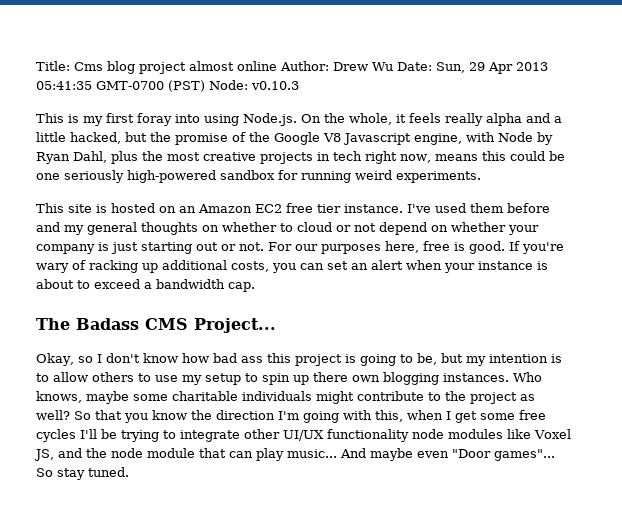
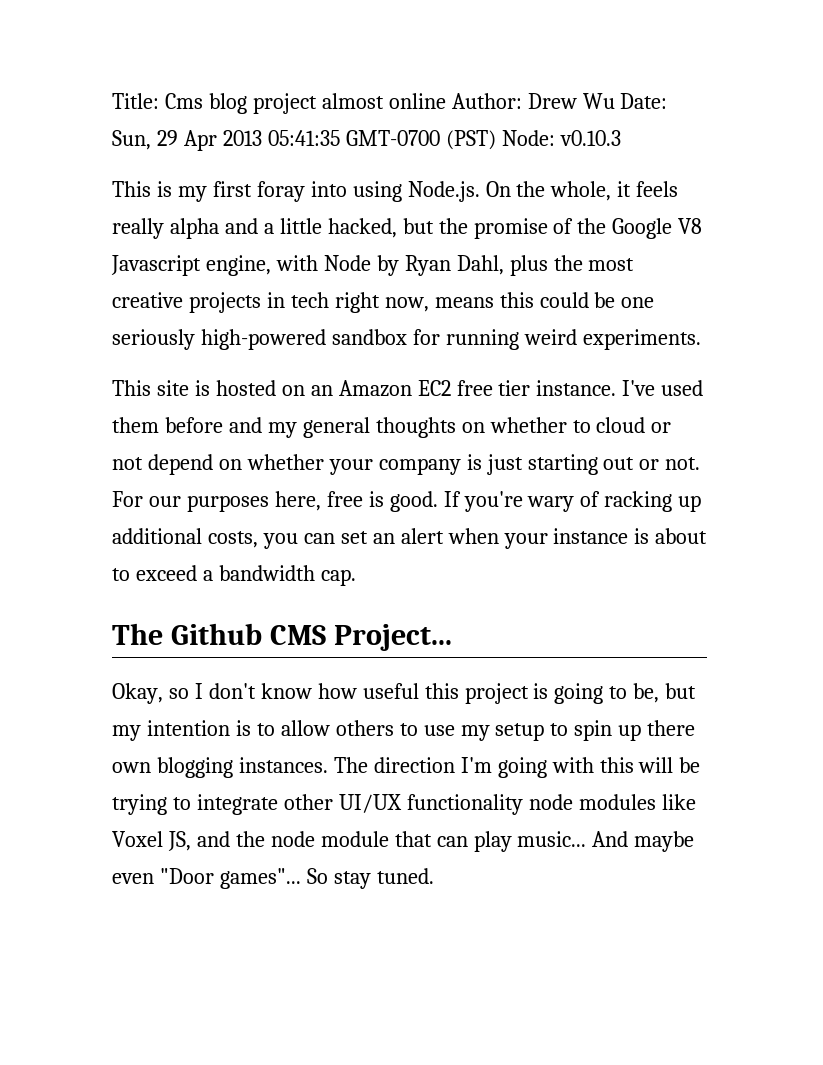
- The Badass CMS Project...
+ The Github CMS Project...
- Okay, so I don't know how bad ass this project is going to be, but my intention is to allow others to use my setup to spin up there own blogging instances.
+ Okay, so I don't know how useful this project is going to be, but my intention is to allow others to use my setup to spin up there own blogging instances.
- Who knows, maybe some charitable individuals might contribute to the project as well? So that you know the direction I'm going with this, when I get some free cycles I'll be trying to integrate other UI/UX functionality node modules like Voxel JS, and the node module that can play music...
+ The direction I'm going with this will be trying to integrate other UI/UX functionality node modules like Voxel JS, and the node module that can play music...

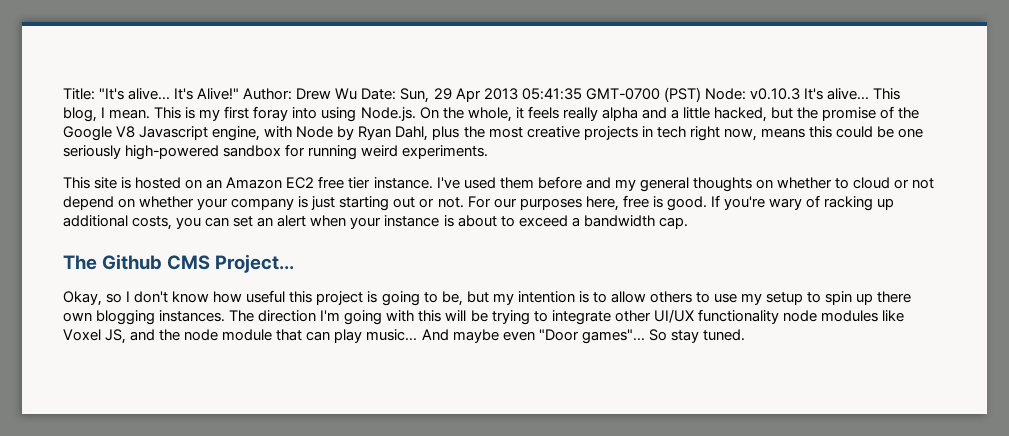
- Cms blog project almost online Author:
+ "It's alive... It's Alive!" Author:
- v0.10.3
- This is my first foray into using Node.js. On the whole, it feels really alpha and a little hacked, but the promise of the Google V8 Javascript engine, with Node by Ryan Dahl, plus the most creative projects in tech right now, means this could be one seriously high-powered sandbox for running weird experiments.
+ v0.10.3 It's alive... This blog, I mean. This is my first foray into using Node.js. On the whole, it feels really alpha and a little hacked, but the promise of the Google V8 Javascript engine, with Node by Ryan Dahl, plus the most creative projects in tech right now, means this could be one seriously high-powered sandbox for running weird experiments.

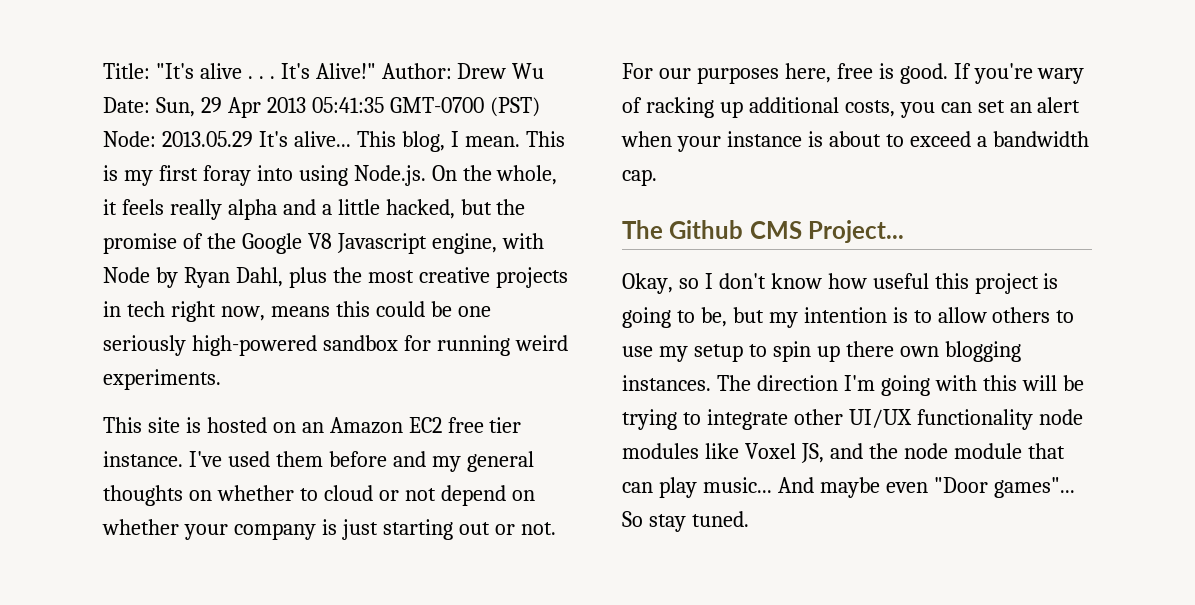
- Title: "It's alive...
+ Title: "It's alive . . .
- Author: Drew Wu Date: Sun, 29 Apr 2013 05:41:35 GMT-0700 (PST) Node: v0.10.3 It's alive...
+ Author: Drew Wu Date: Sun, 29 Apr 2013 05:41:35 GMT-0700 (PST) Node: 2013.05.29 It's alive...

